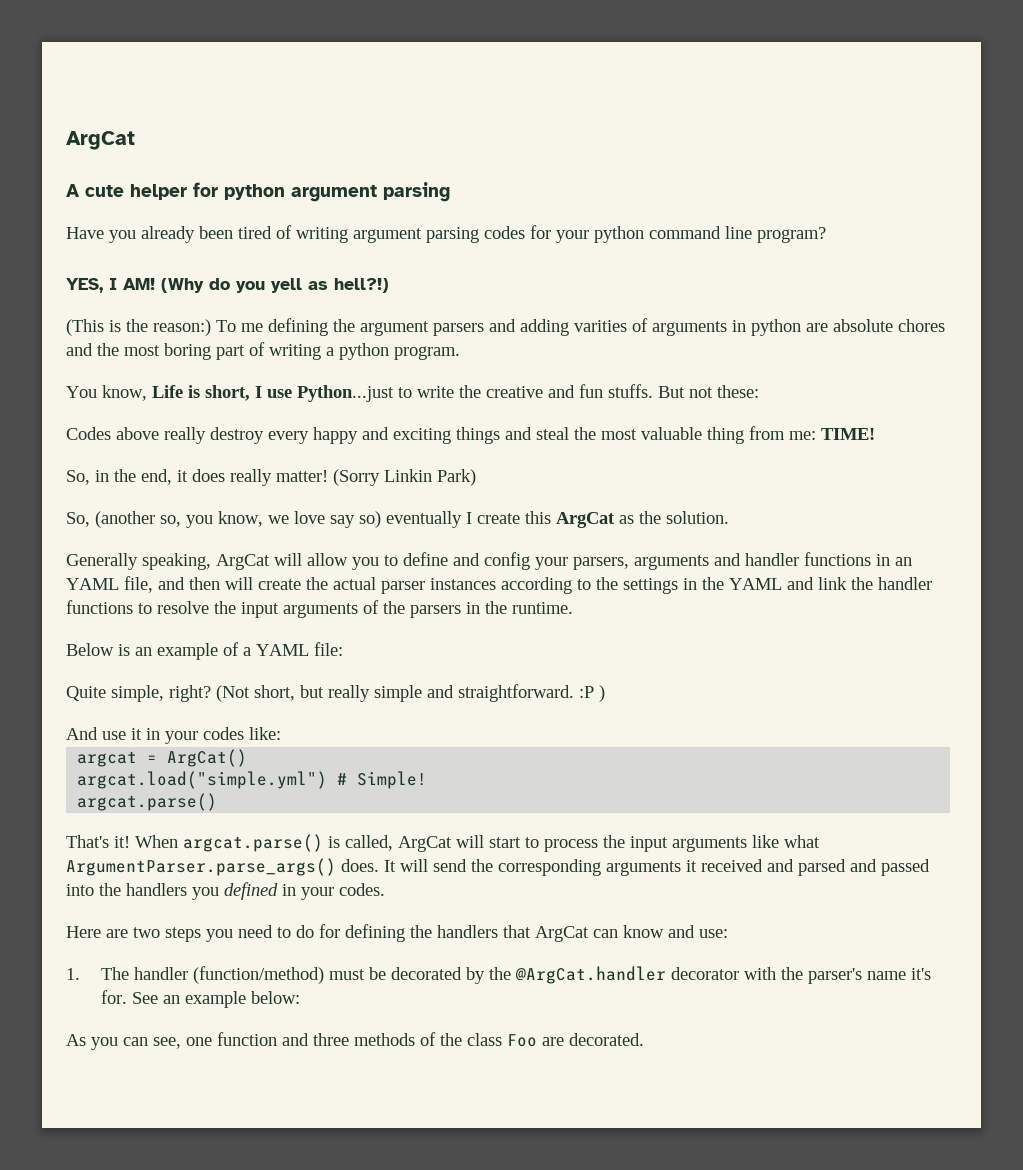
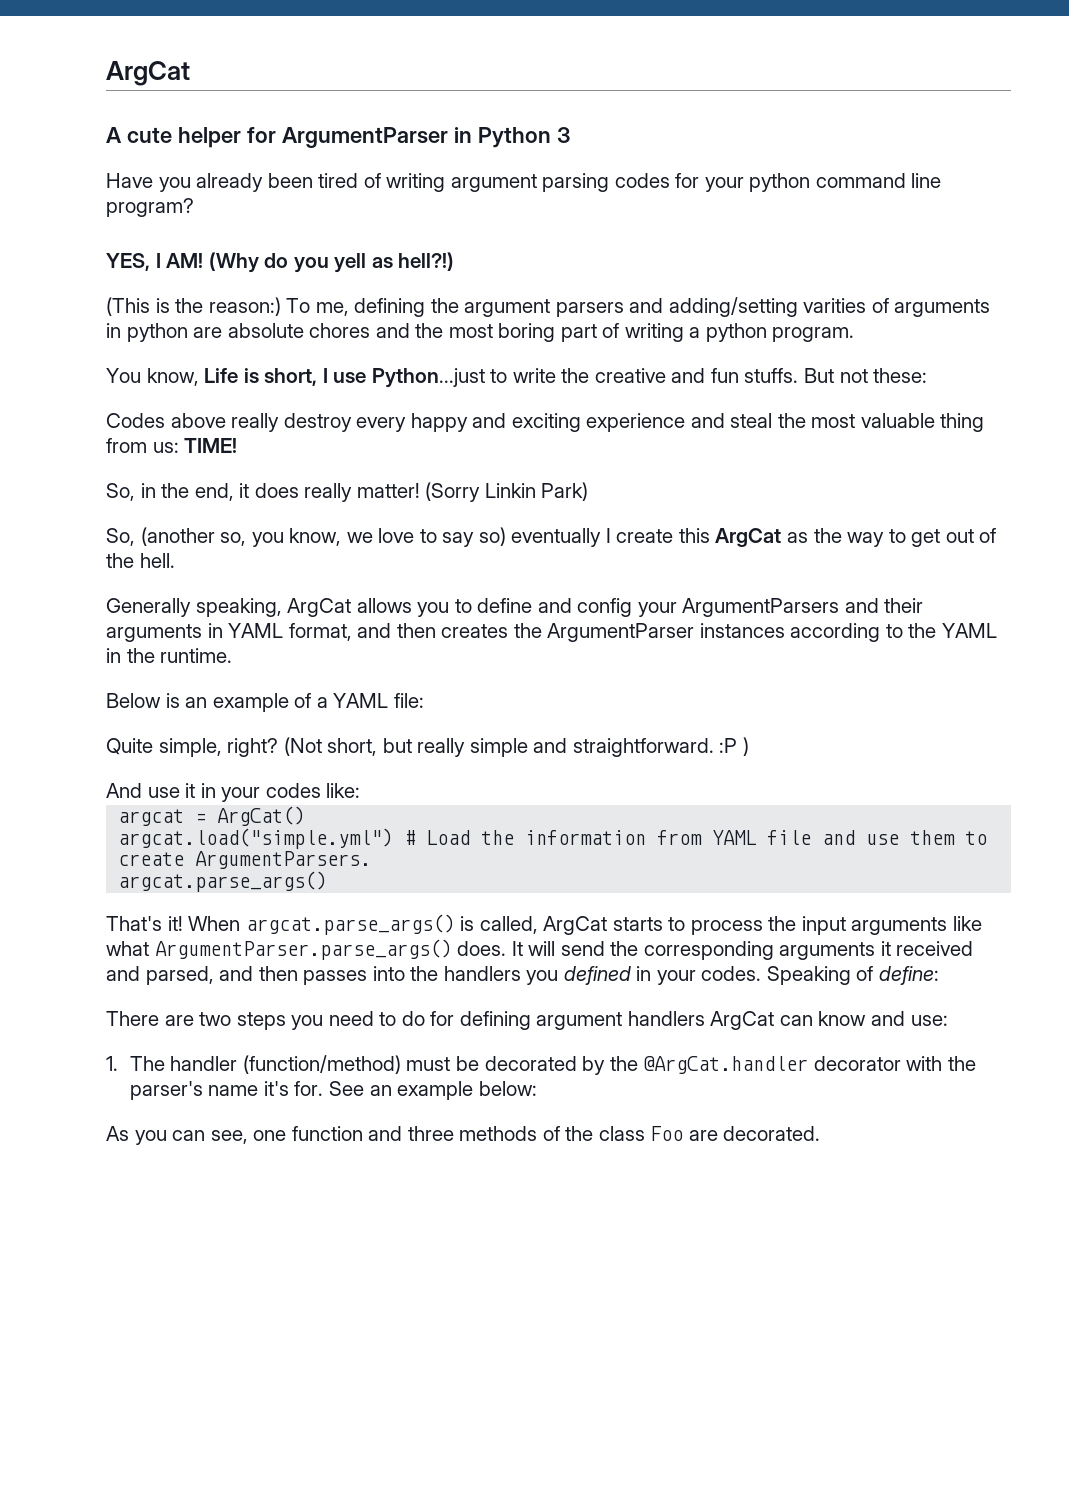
- A cute helper for python argument parsing
+ A cute helper for ArgumentParser in Python 3
- (This is the reason:) To me defining the argument parsers and adding varities of arguments in python are absolute chores and the most boring part of writing a python program.
+ (This is the reason:) To me, defining the argument parsers and adding/setting varities of arguments in python are absolute chores and the most boring part of writing a python program.
- Codes above really destroy every happy and exciting things and steal the most valuable thing from me: TIME!
+ Codes above really destroy every happy and exciting experience and steal the most valuable thing from us: TIME!
- So, (another so, you know, we love say so) eventually I create this ArgCat as the solution.
+ So, (another so, you know, we love to say so) eventually I create this ArgCat as the way to get out of the hell.
- Generally speaking, ArgCat will allow you to define and config your parsers, arguments and handler functions in an YAML file, and then will create the actual parser instances according to the settings in the YAML and link the handler functions to resolve the input arguments of the parsers in the runtime.
+ Generally speaking, ArgCat allows you to define and config your ArgumentParsers and their arguments in YAML format, and then creates the ArgumentParser instances according to the YAML in the runtime.
- argcat.load("simple.yml") # Simple!
- argcat.parse()
+ argcat.load("simple.yml") # Load the information from YAML file and use them to create ArgumentParsers.
+ argcat.parse_args()
- When argcat.parse() is called, ArgCat will start to process the input arguments like what ArgumentParser.parse_args() does.
+ When argcat.parse_args() is called, ArgCat starts to process the input arguments like what ArgumentParser.parse_args() does.
- It will send the corresponding arguments it received and parsed and passed into the handlers you defined in your codes.
- Here are two steps you need to do for defining the handlers that ArgCat can know and use:
+ It will send the corresponding arguments it received and parsed, and then passes into the handlers you defined in your codes. Speaking of define:
+ There are two steps you need to do for defining argument handlers ArgCat can know and use:

